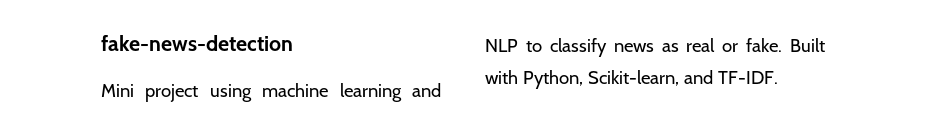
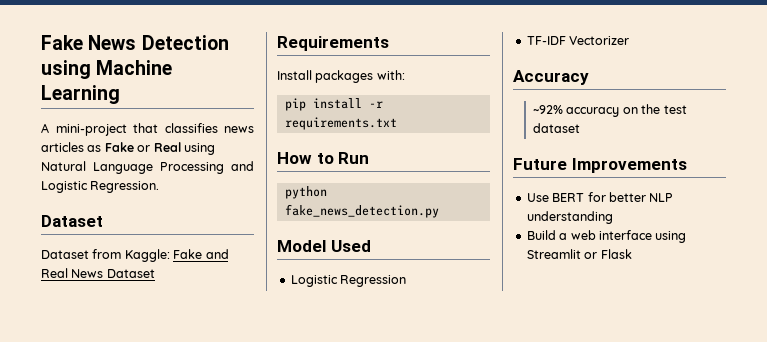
- fake-news-detection
- Mini project using machine learning and NLP to classify news as real or fake. Built with Python, Scikit-learn, and TF-IDF.
+ Fake News Detection using Machine Learning
+ A mini-project that classifies news articles as Fake or Real using Natural Language Processing and Logistic Regression.
+ Dataset
+ Dataset from Kaggle: Fake and Real News Dataset
+ Requirements
+ Install packages with:
+ pip install -r requirements.txt
+ How to Run
+ python fake_news_detection.py
+ Model Used
+ Logistic Regression
+ TF-IDF Vectorizer
+ Accuracy
+ ~92% accuracy on the test dataset
+ Future Improvements
+ Use BERT for better NLP understanding
+ Build a web interface using Streamlit or Flask

